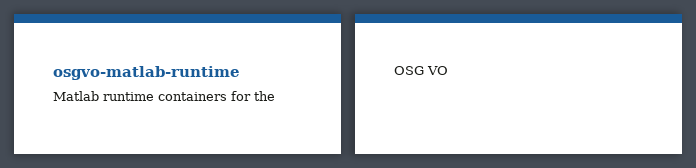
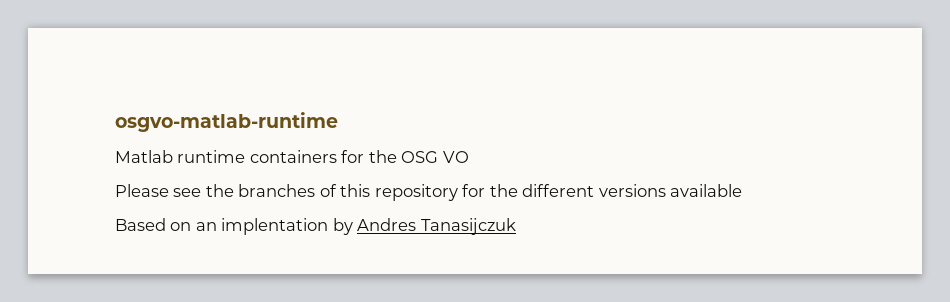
+ Please see the branches of this repository for the different versions available
+ Based on an implentation by Andres Tanasijczuk

